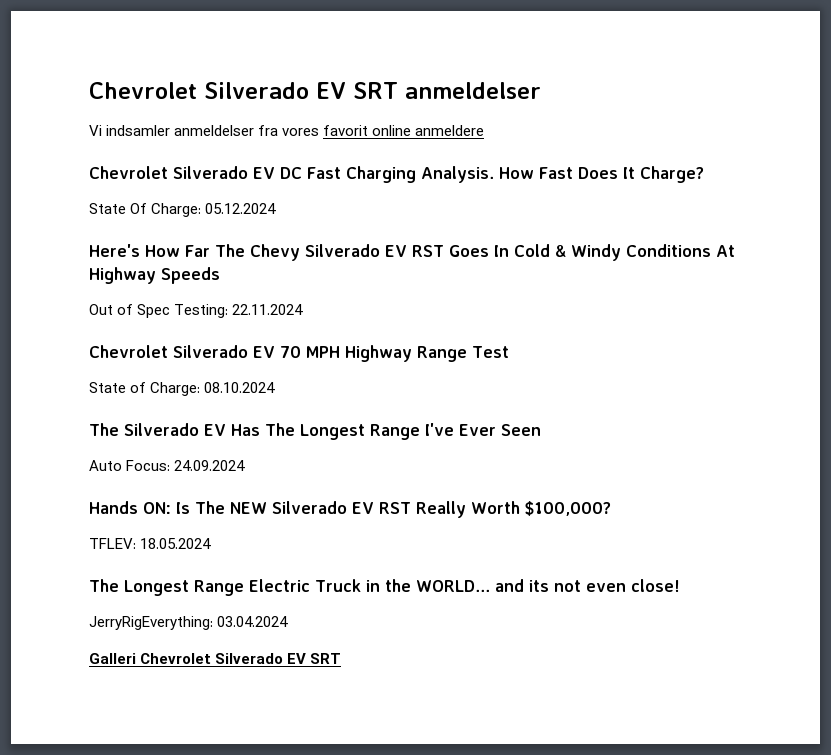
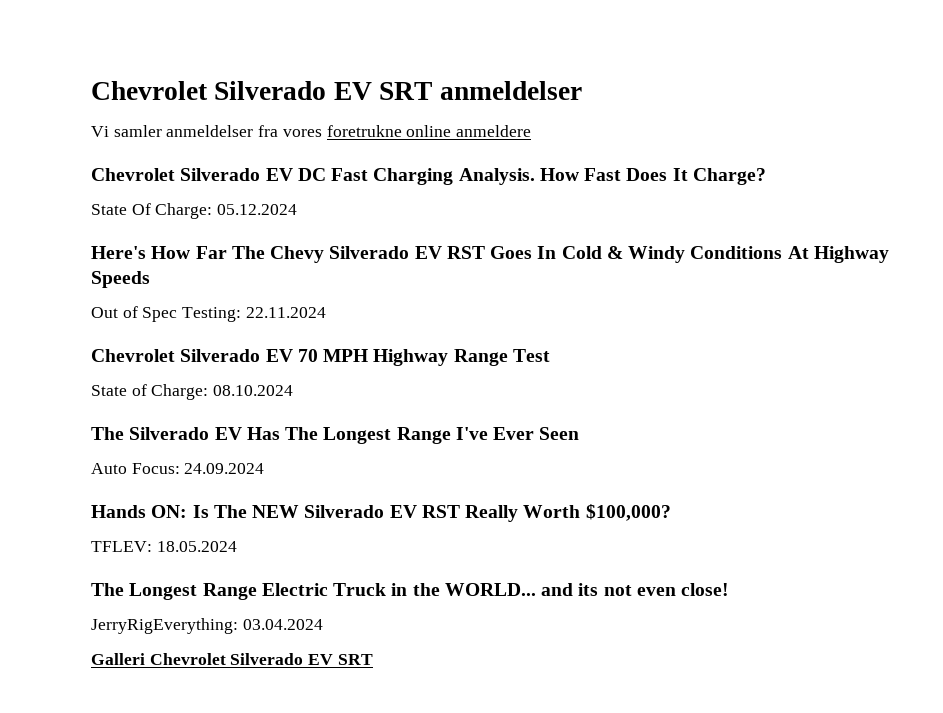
- Vi indsamler anmeldelser fra vores favorit online anmeldere
+ Vi samler anmeldelser fra vores foretrukne online anmeldere

